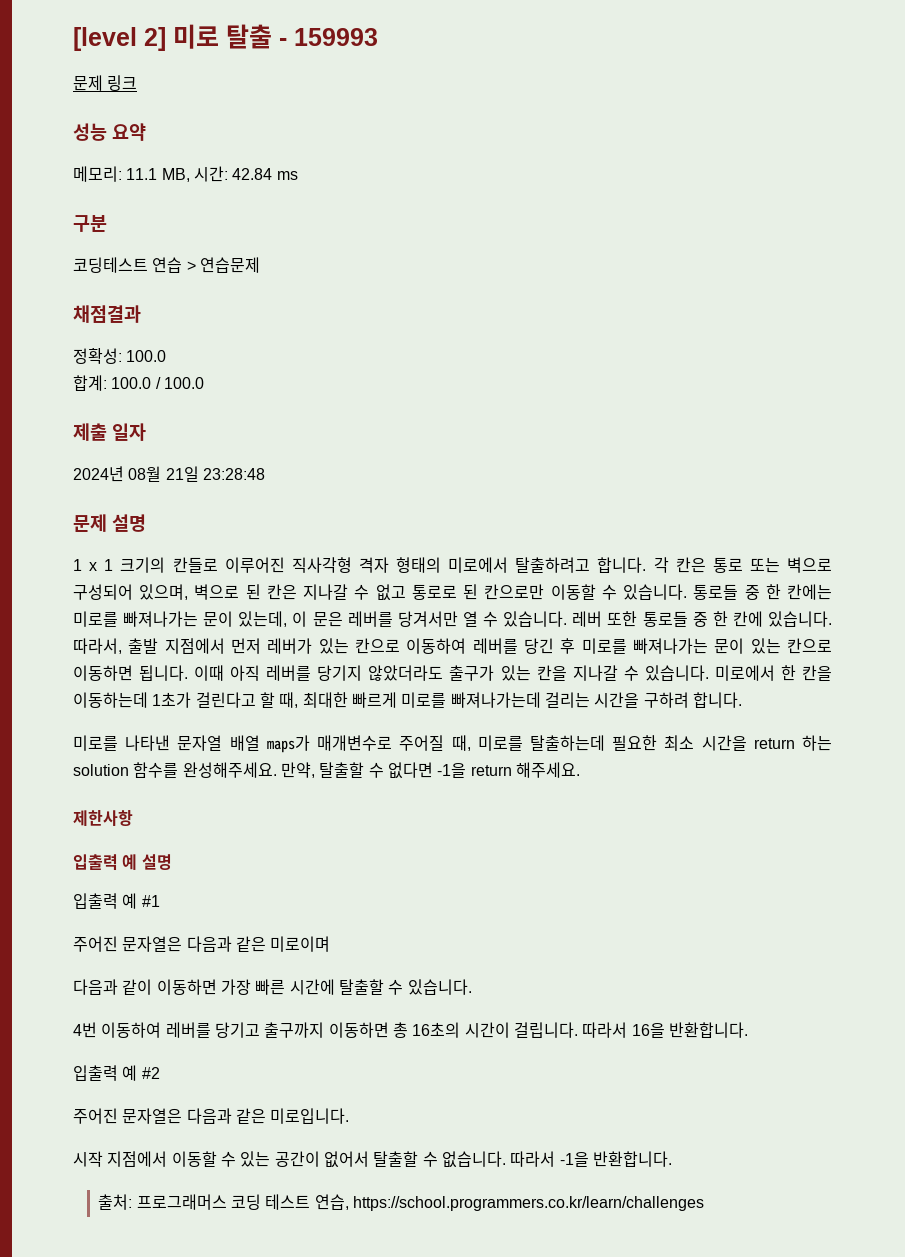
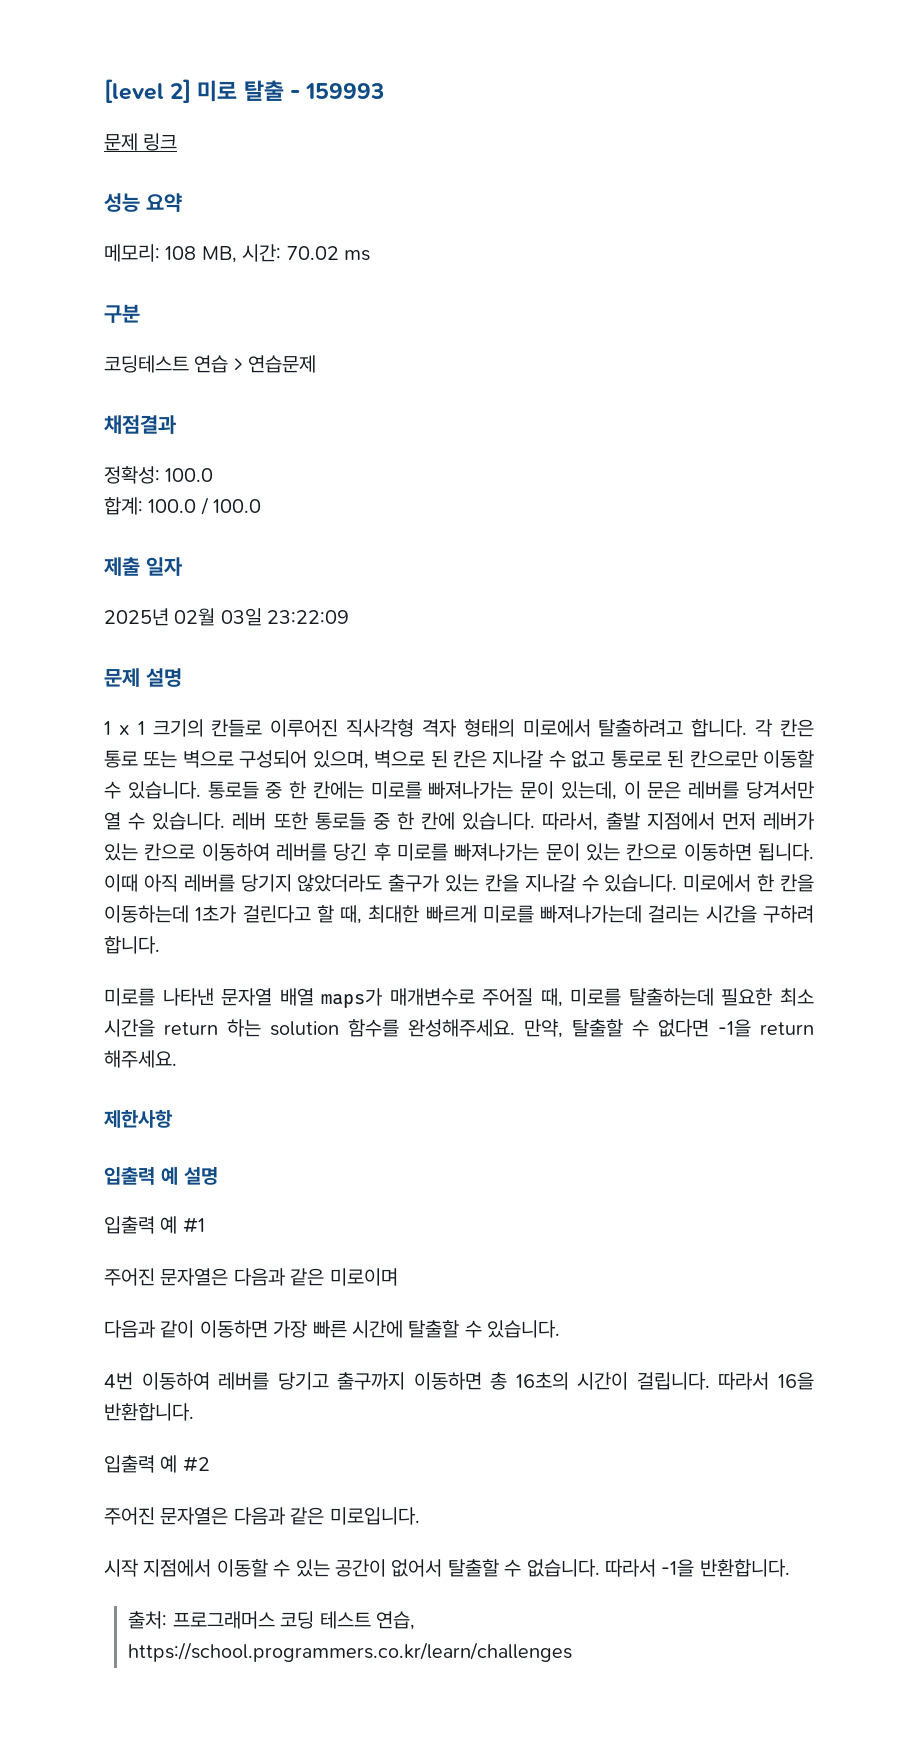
- 메모리: 11.1 MB, 시간: 42.84 ms
+ 메모리: 108 MB, 시간: 70.02 ms
- 2024년 08월 21일 23:28:48
+ 2025년 02월 03일 23:22:09

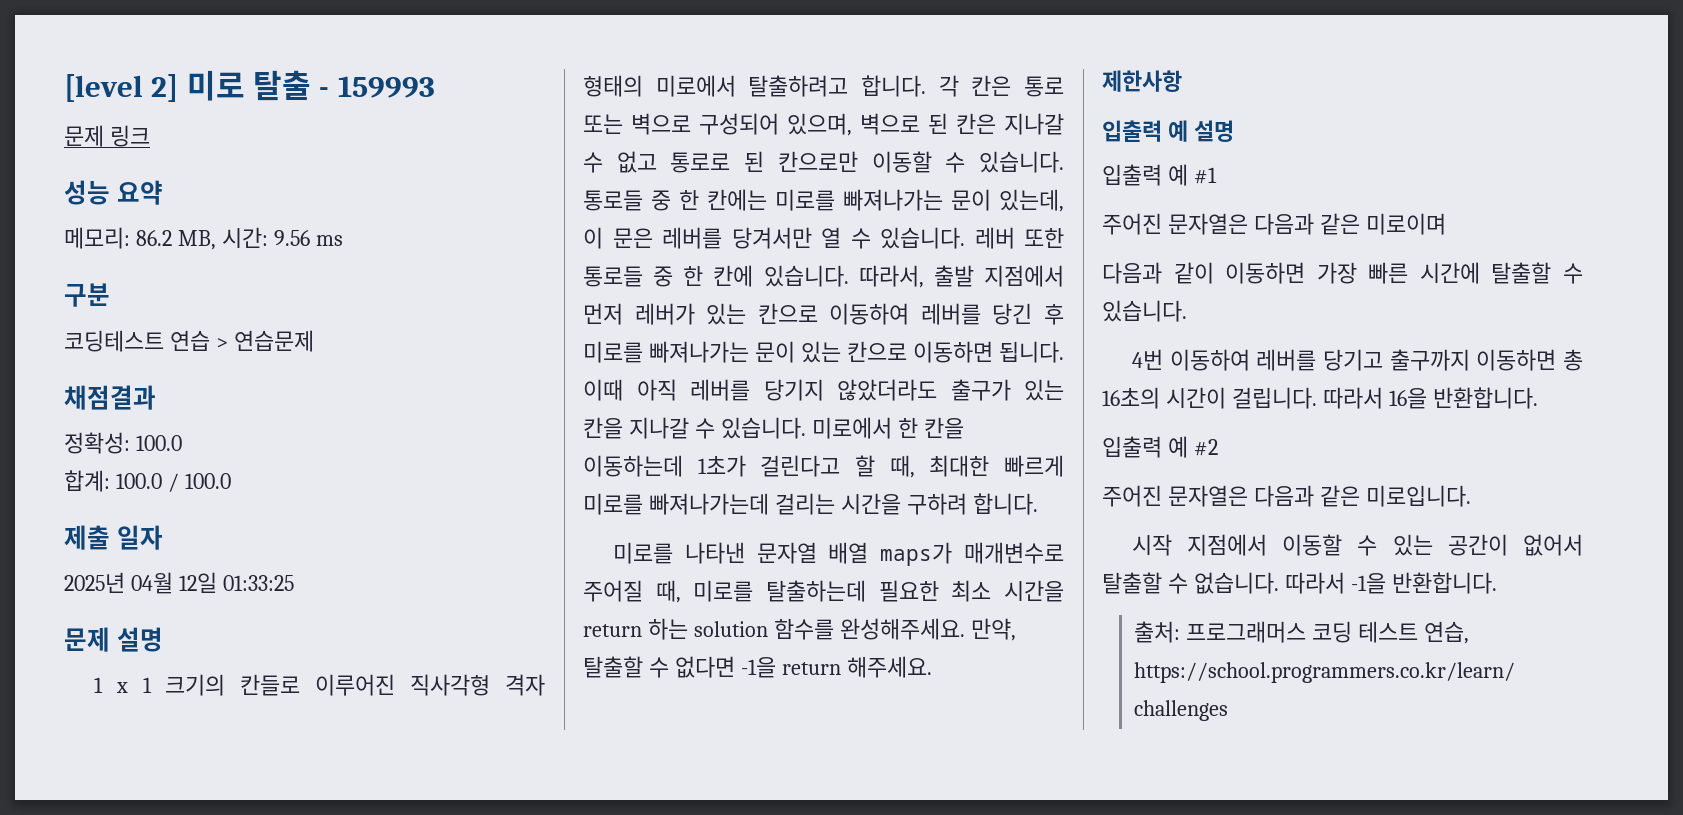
- 메모리: 108 MB, 시간: 70.02 ms
+ 메모리: 86.2 MB, 시간: 9.56 ms
- 2025년 02월 03일 23:22:09
+ 2025년 04월 12일 01:33:25

